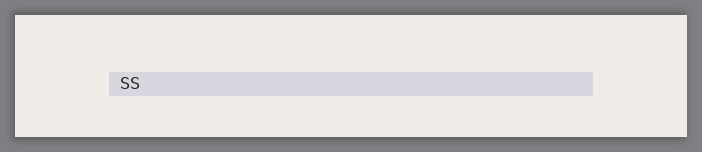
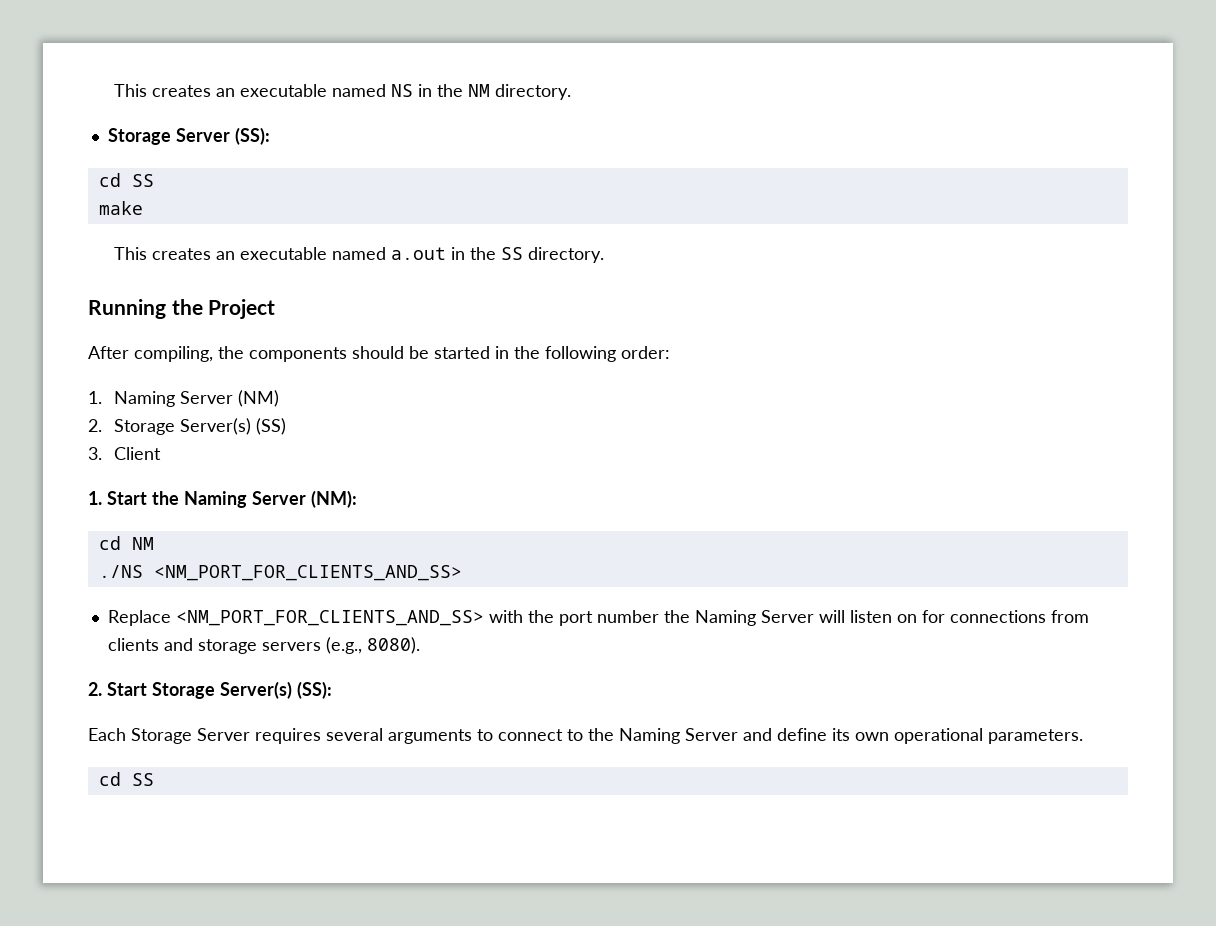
- SS
+ This creates an executable named NS in the NM directory.
+ Storage Server (SS):
+ cd SS
+ make
+ This creates an executable named a.out in the SS directory.
+ Running the Project
+ After compiling, the components should be started in the following order:
+ 1. Naming Server (NM)
+ 2. Storage Server(s) (SS)
+ 3. Client
+ 1. Start the Naming Server (NM):
+ cd NM
+ ./NS <NM_PORT_FOR_CLIENTS_AND_SS>
+ Replace <NM_PORT_FOR_CLIENTS_AND_SS> with the port number the Naming Server will listen on for connections from clients and storage servers (e.g., 8080).
+ 2. Start Storage Server(s) (SS):
+ Each Storage Server requires several arguments to connect to the Naming Server and define its own operational parameters.
+ cd SS

